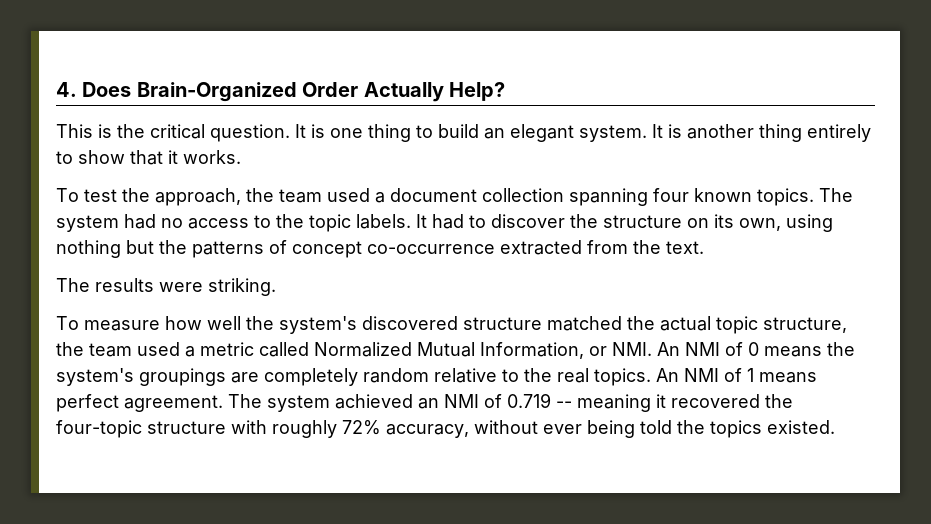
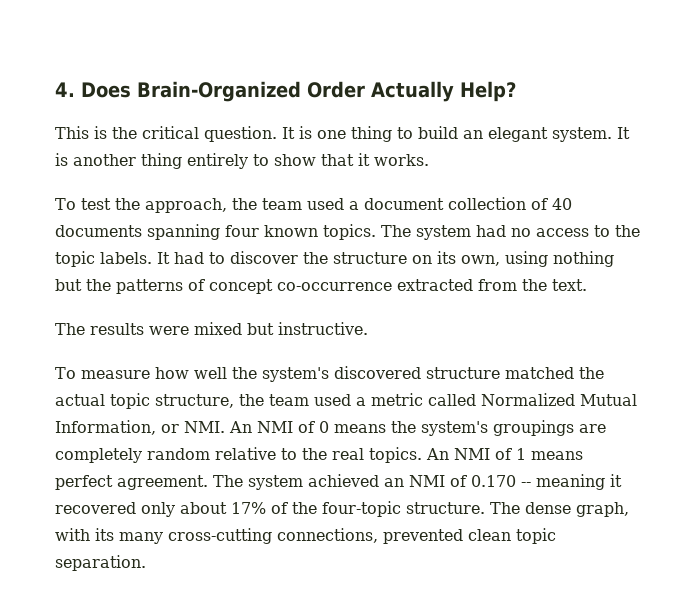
- To test the approach, the team used a document collection spanning four known topics.
+ To test the approach, the team used a document collection of 40 documents spanning four known topics.
- The results were striking.
+ The results were mixed but instructive.
- The system achieved an NMI of 0.719 -- meaning it recovered the four-topic structure with roughly 72% accuracy, without ever being told the topics existed.
+ The system achieved an NMI of 0.170 -- meaning it recovered only about 17% of the four-topic structure. The dense graph, with its many cross-cutting connections, prevented clean topic separation.

